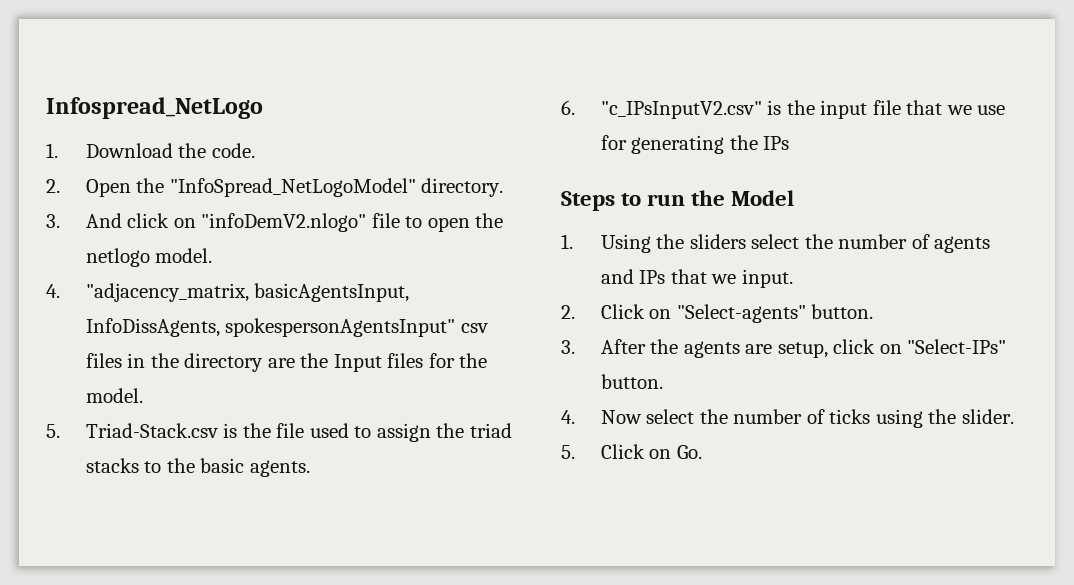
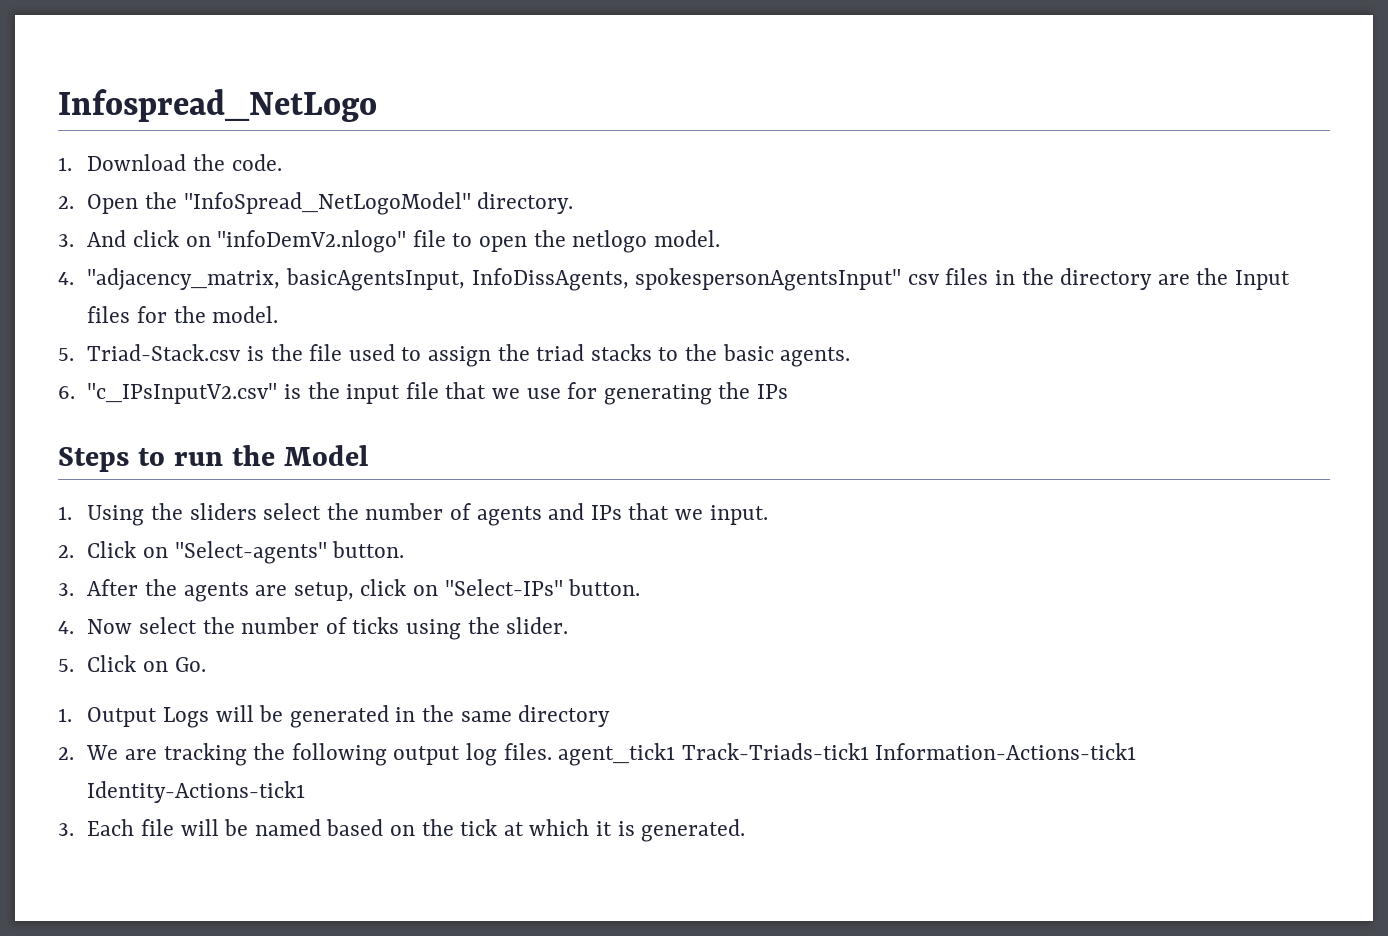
+ 1. Output Logs will be generated in the same directory
+ 2. We are tracking the following output log files. agent_tick1 Track-Triads-tick1 Information-Actions-tick1 Identity-Actions-tick1
+ 3. Each file will be named based on the tick at which it is generated.

